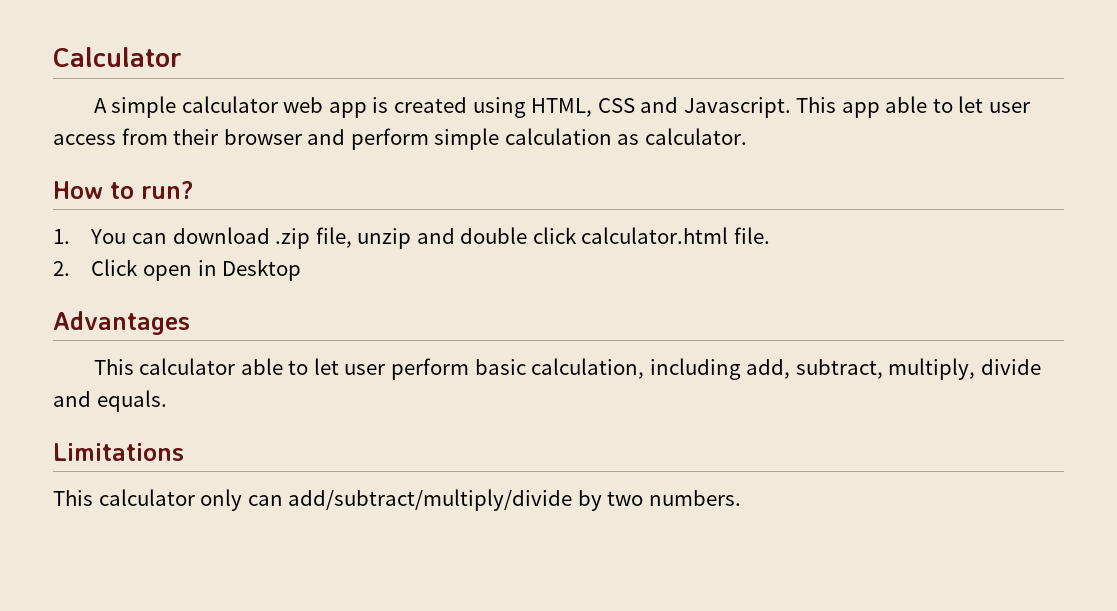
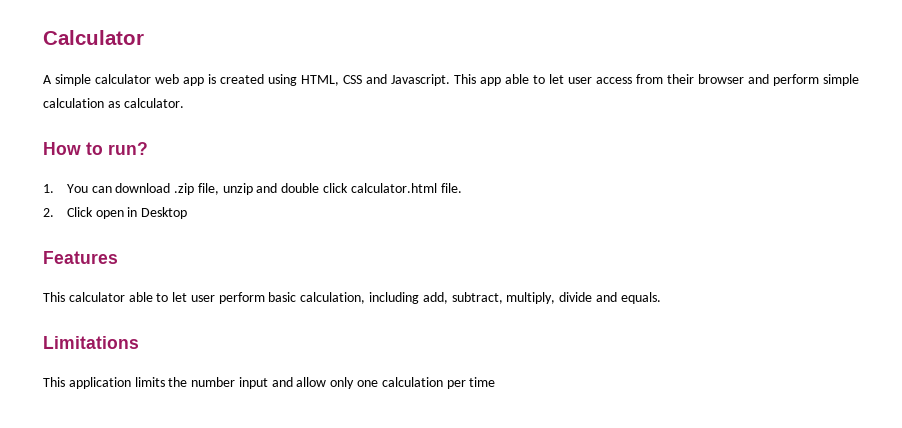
- Advantages
+ Features
- This calculator only can add/subtract/multiply/divide by two numbers.
+ This application limits the number input and allow only one calculation per time

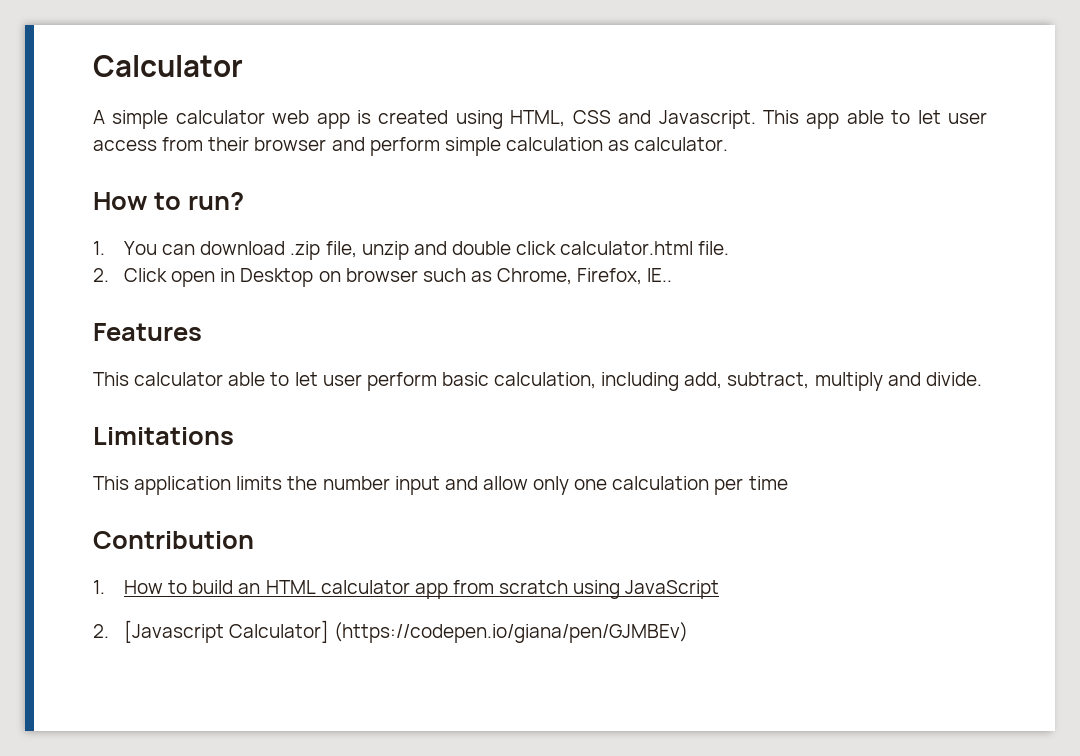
- 2. Click open in Desktop
+ 2. Click open in Desktop on browser such as Chrome, Firefox, IE..
- This calculator able to let user perform basic calculation, including add, subtract, multiply, divide and equals.
+ This calculator able to let user perform basic calculation, including add, subtract, multiply and divide.
+ Contribution
+ 1. How to build an HTML calculator app from scratch using JavaScript
+ 2. [Javascript Calculator] (https://codepen.io/giana/pen/GJMBEv)

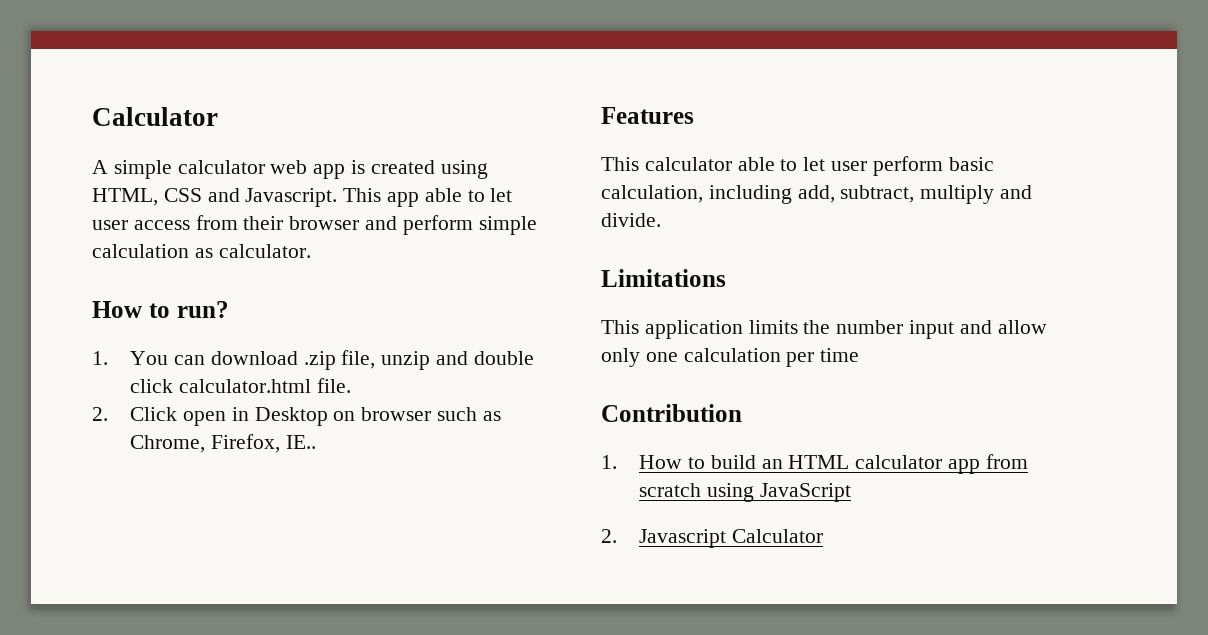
- 2. [Javascript Calculator] (https://codepen.io/giana/pen/GJMBEv)
+ 2. Javascript Calculator

